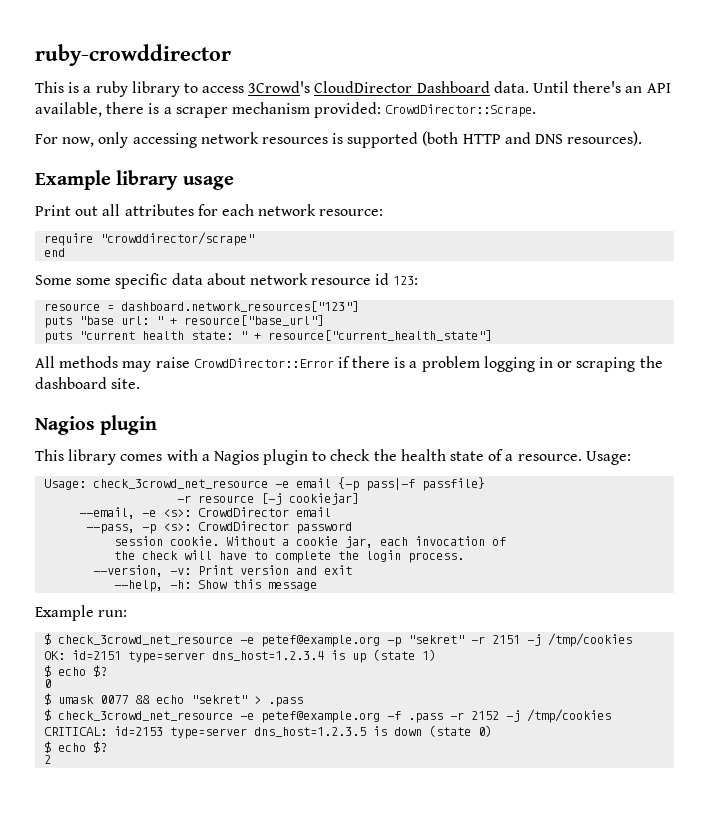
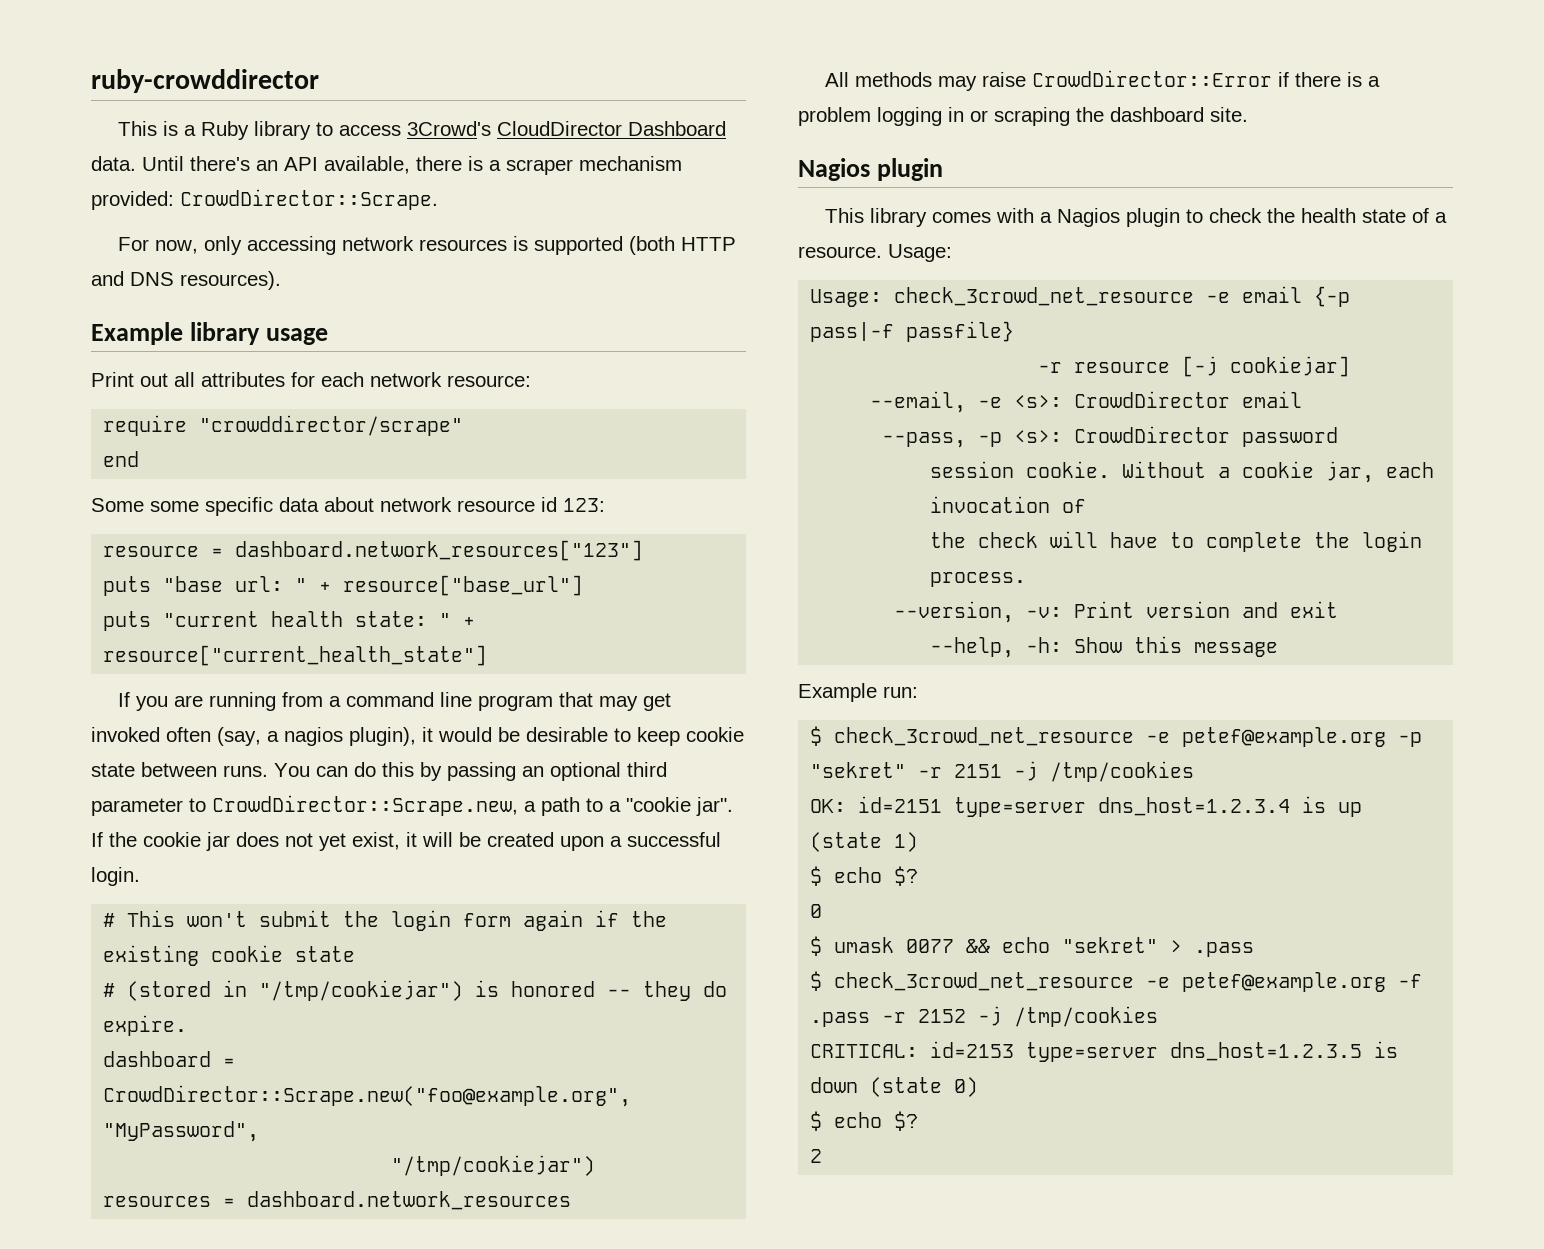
- This is a ruby library to access 3Crowd's CloudDirector Dashboard data.
+ This is a Ruby library to access 3Crowd's CloudDirector Dashboard data.
+ If you are running from a command line program that may get invoked often (say, a nagios plugin), it would be desirable to keep cookie state between runs. You can do this by passing an optional third parameter to CrowdDirector::Scrape.new, a path to a "cookie jar". If the cookie jar does not yet exist, it will be created upon a successful login.
+ # This won't submit the login form again if the existing cookie state
+ # (stored in "/tmp/cookiejar") is honored -- they do expire.
+ dashboard = CrowdDirector::Scrape.new("foo@example.org", "MyPassword",
+ "/tmp/cookiejar")
+ resources = dashboard.network_resources

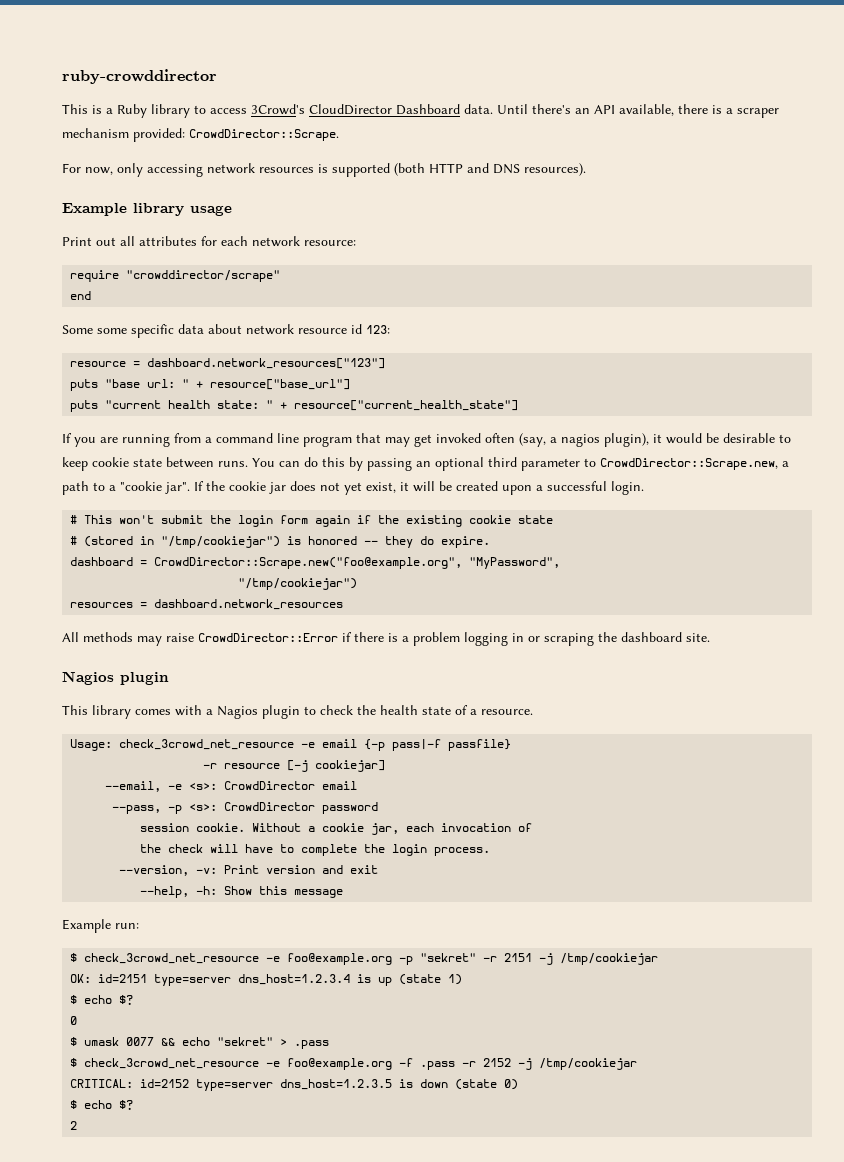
- This library comes with a Nagios plugin to check the health state of a resource. Usage:
+ This library comes with a Nagios plugin to check the health state of a resource.
- $ check_3crowd_net_resource -e petef@example.org -p "sekret" -r 2151 -j /tmp/cookies
+ $ check_3crowd_net_resource -e foo@example.org -p "sekret" -r 2151 -j /tmp/cookiejar
- $ check_3crowd_net_resource -e petef@example.org -f .pass -r 2152 -j /tmp/cookies
+ $ check_3crowd_net_resource -e foo@example.org -f .pass -r 2152 -j /tmp/cookiejar
- CRITICAL: id=2153 type=server dns_host=1.2.3.5 is down (state 0)
+ CRITICAL: id=2152 type=server dns_host=1.2.3.5 is down (state 0)

